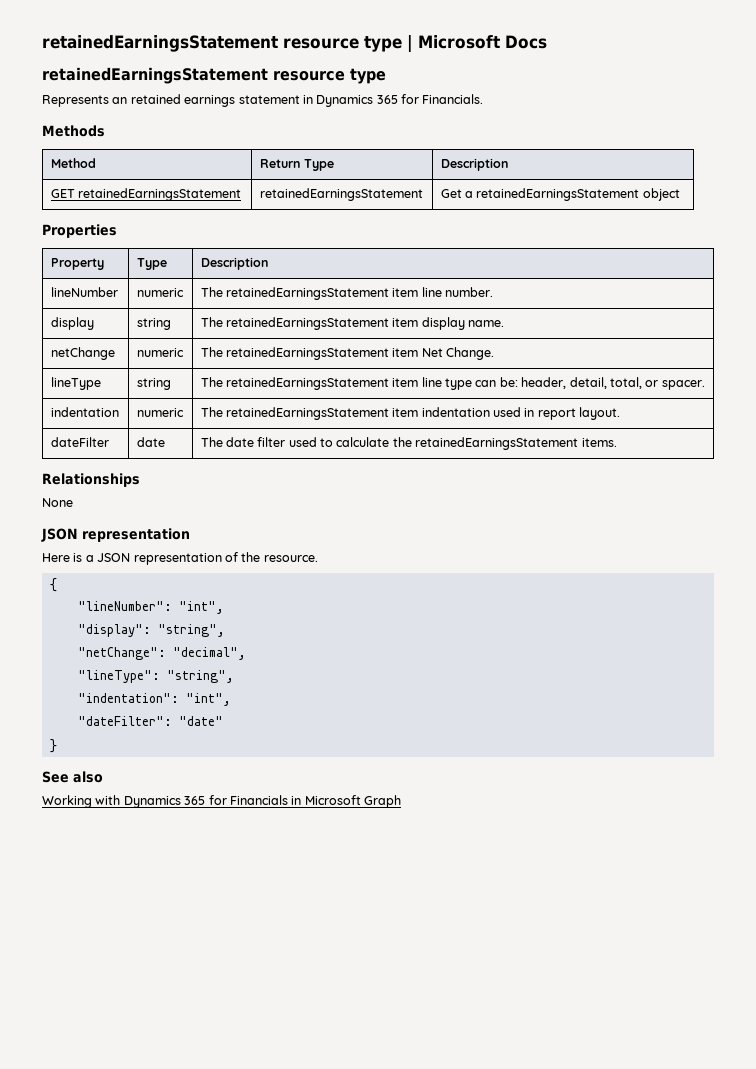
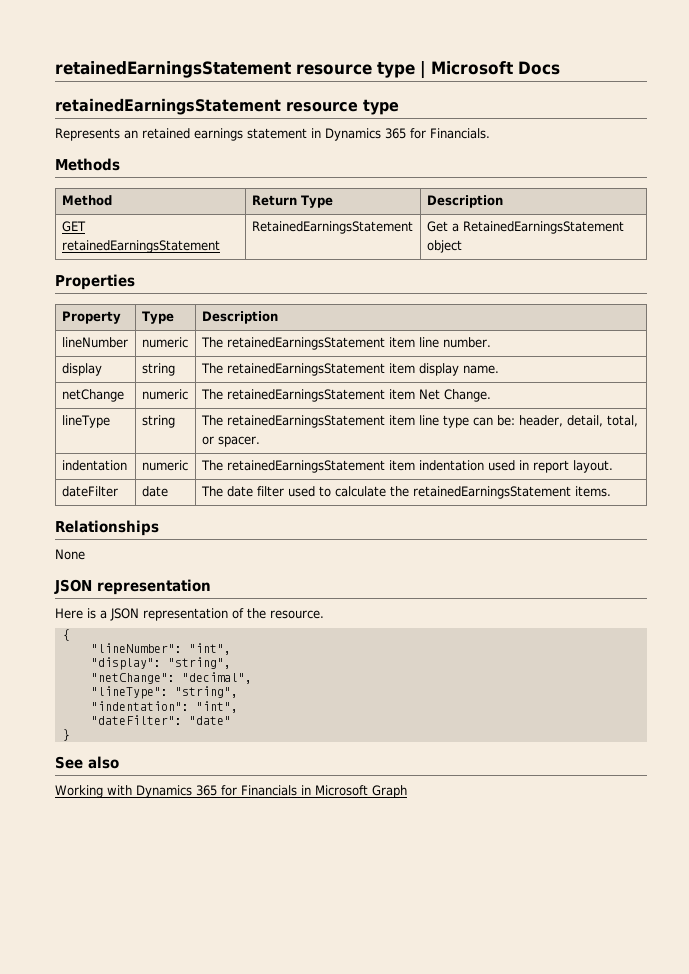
- GET retainedEarningsStatement | retainedEarningsStatement | Get a retainedEarningsStatement object
+ GET retainedEarningsStatement | RetainedEarningsStatement | Get a RetainedEarningsStatement object

